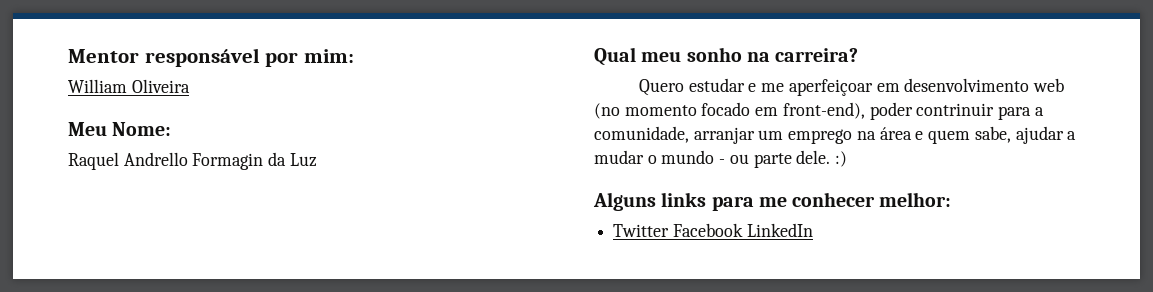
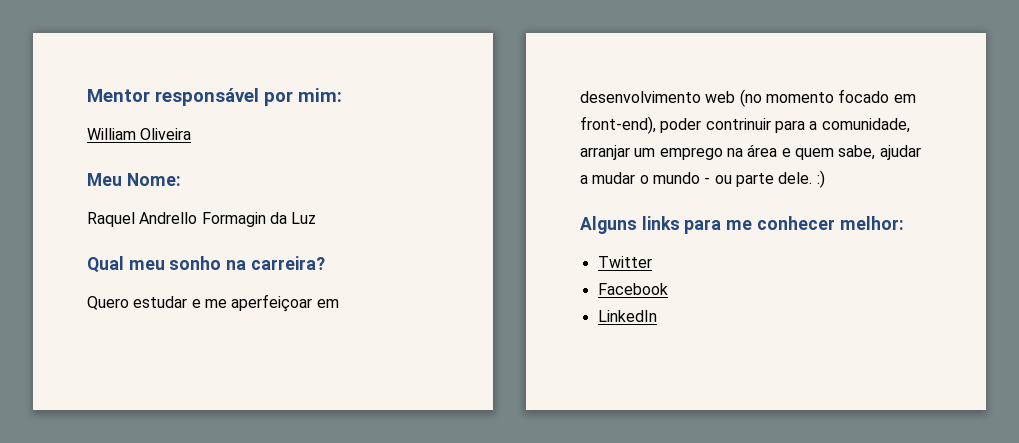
- Twitter Facebook LinkedIn
+ Twitter
+ Facebook
+ LinkedIn

